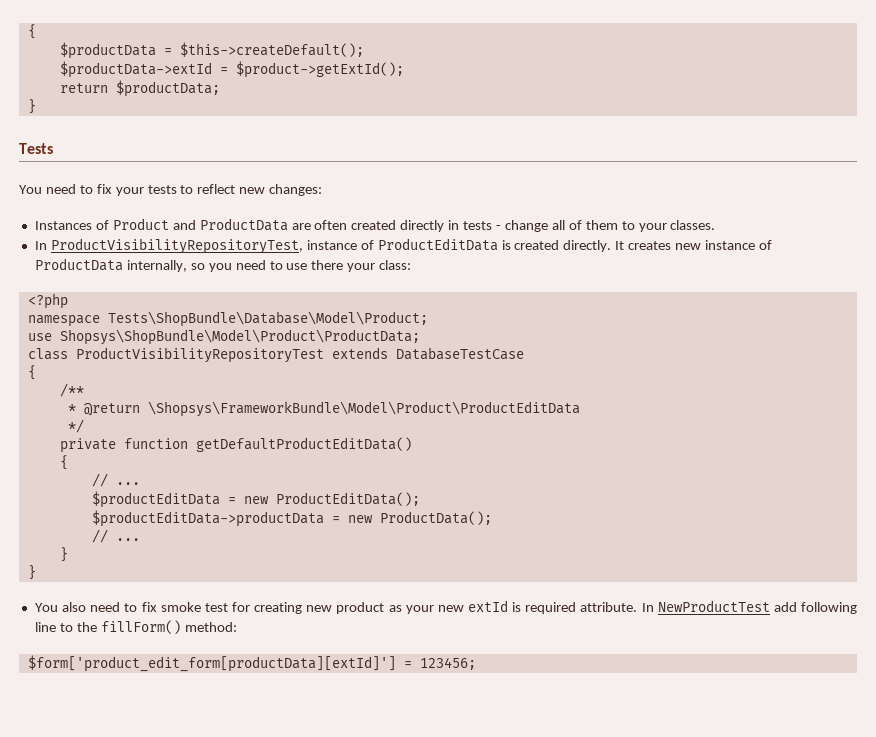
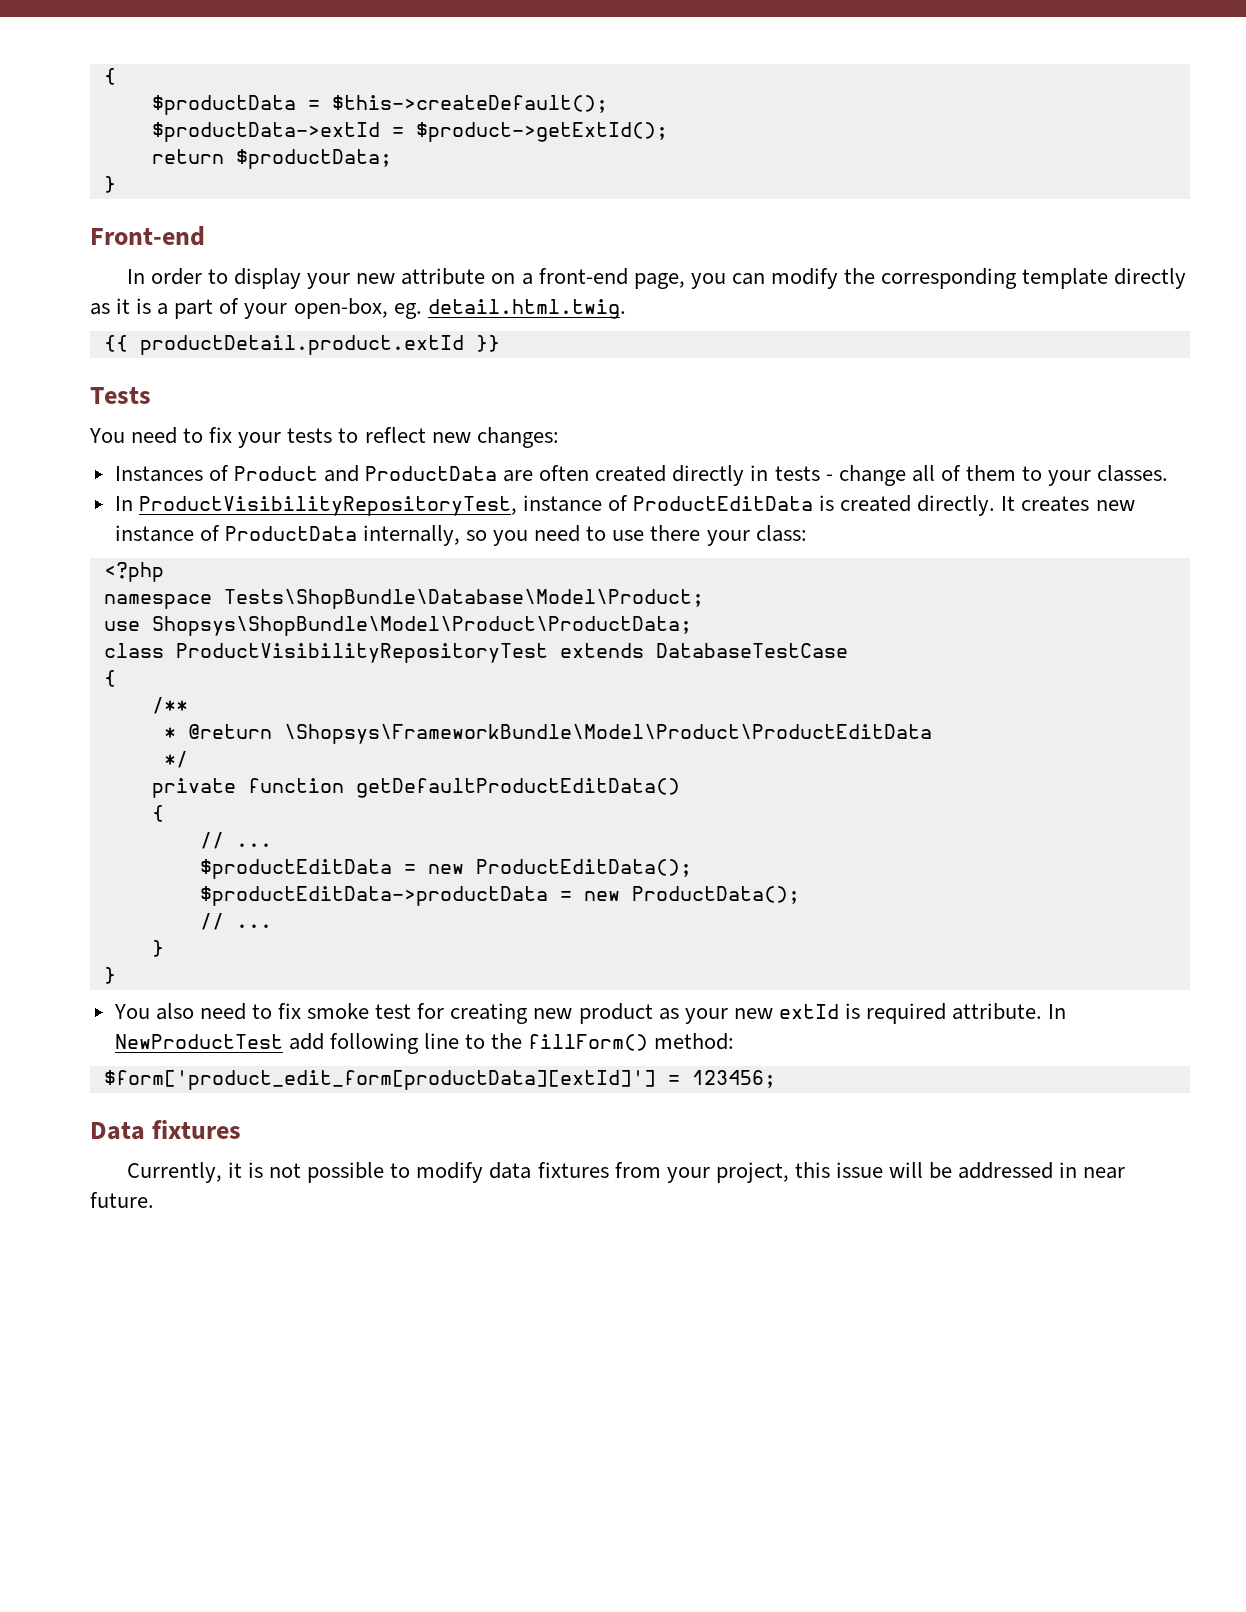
+ Front-end
+ In order to display your new attribute on a front-end page, you can modify the corresponding template directly as it is a part of your open-box, eg. detail.html.twig.
+ {{ productDetail.product.extId }}
+ Data fixtures
+ Currently, it is not possible to modify data fixtures from your project, this issue will be addressed in near future.

